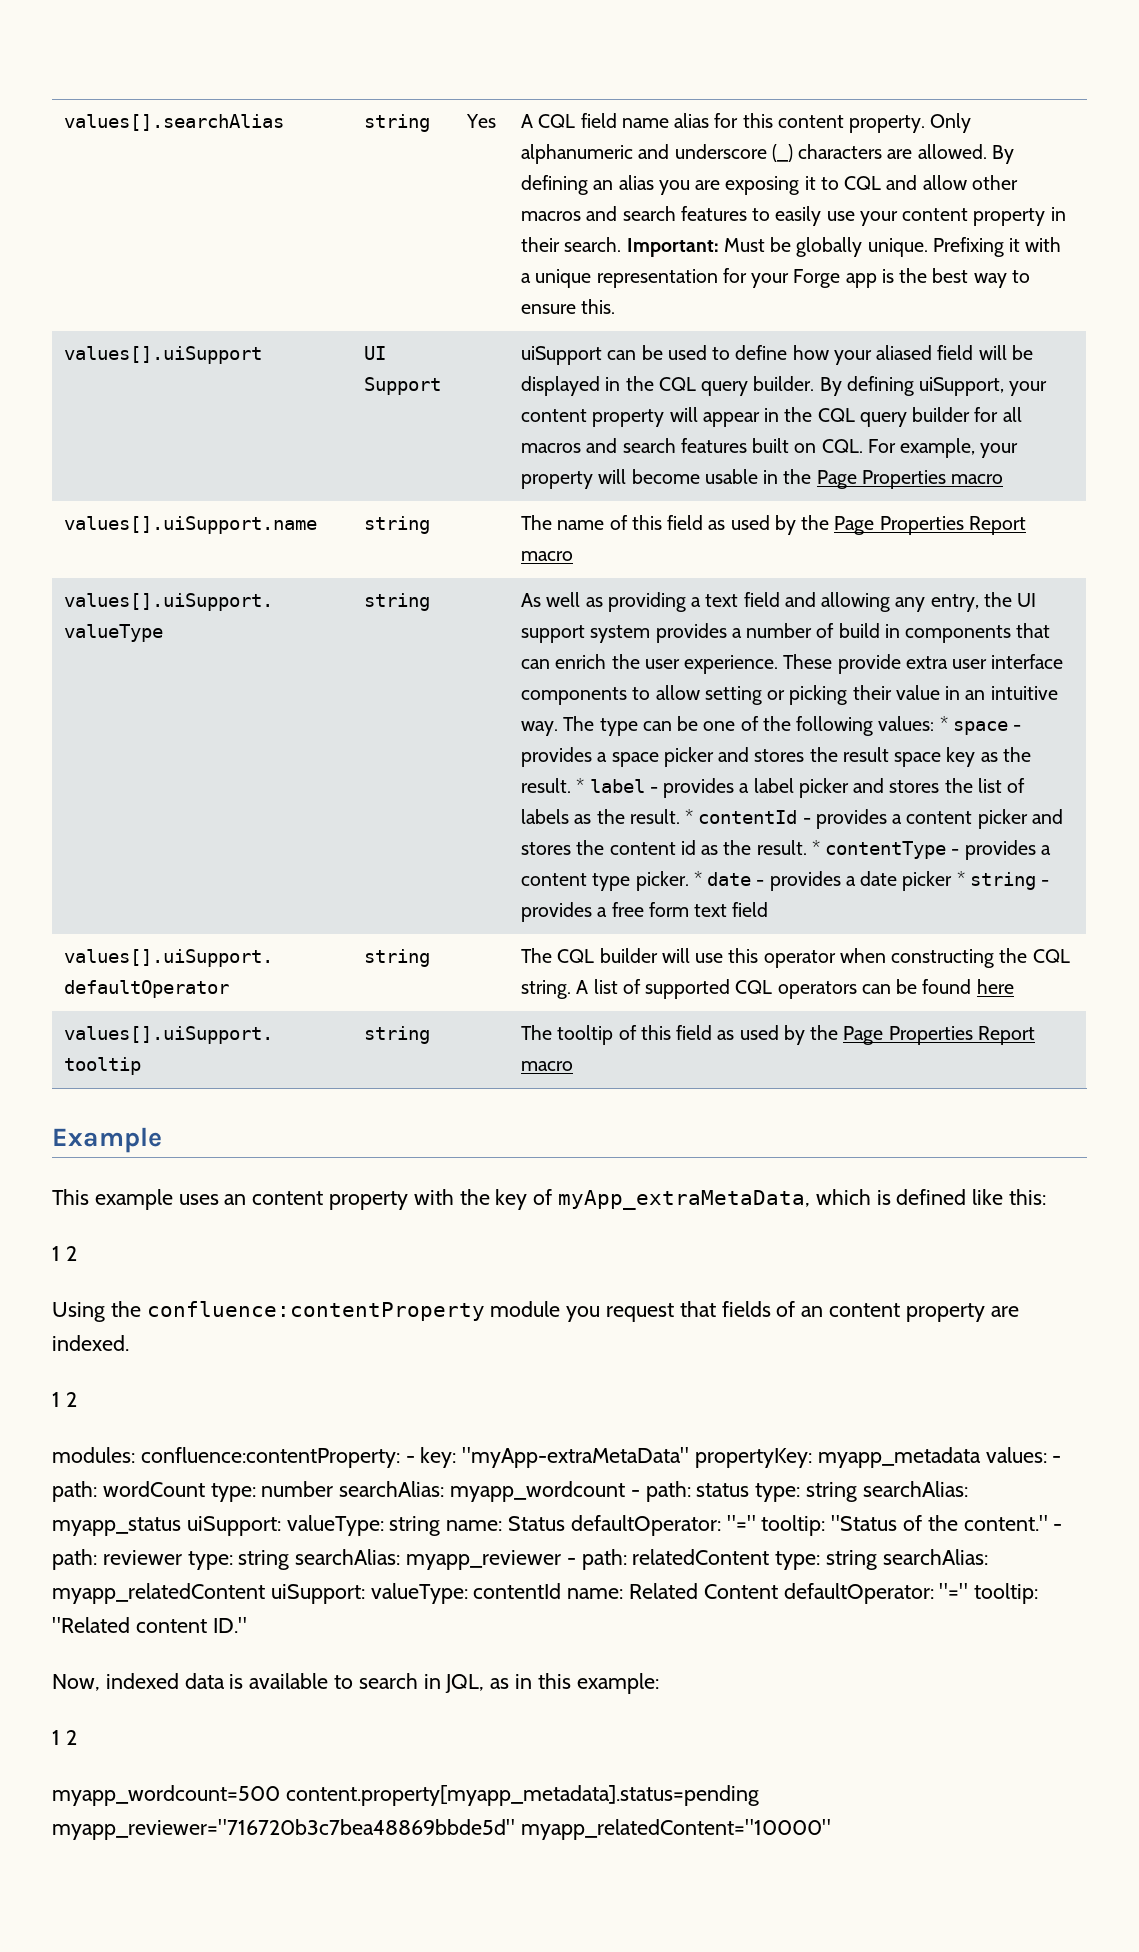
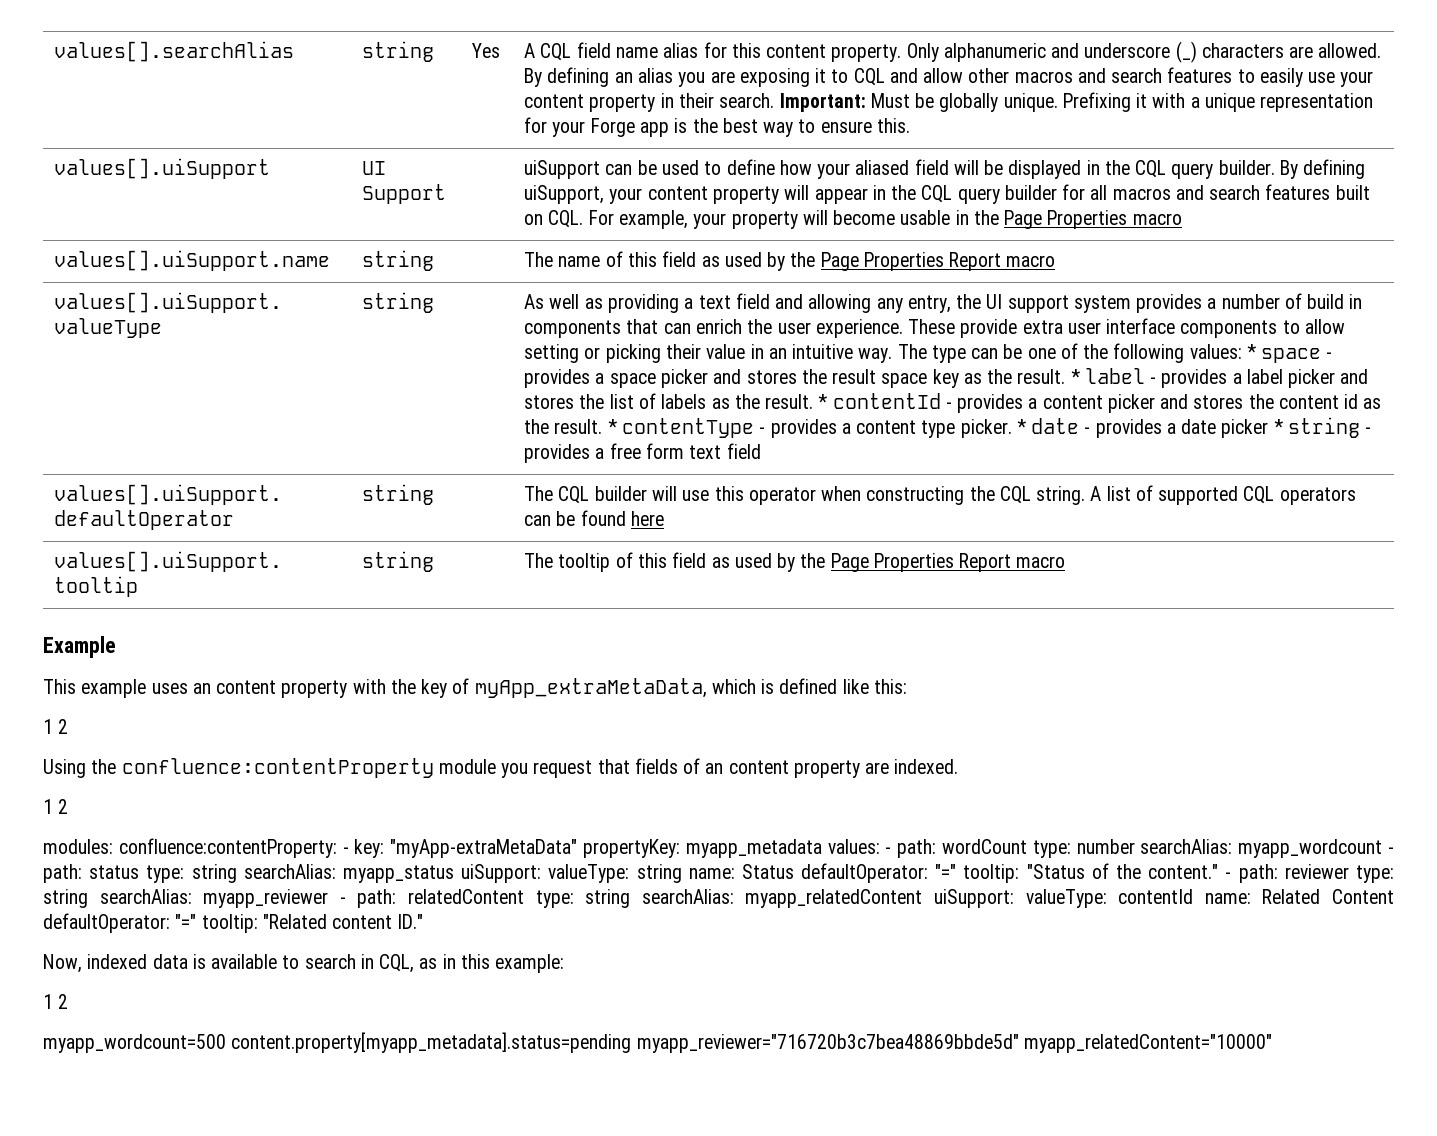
- Now, indexed data is available to search in JQL, as in this example:
+ Now, indexed data is available to search in CQL, as in this example:

